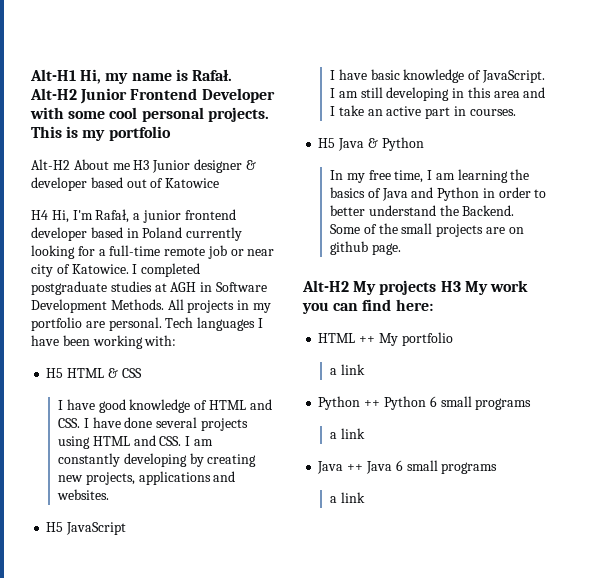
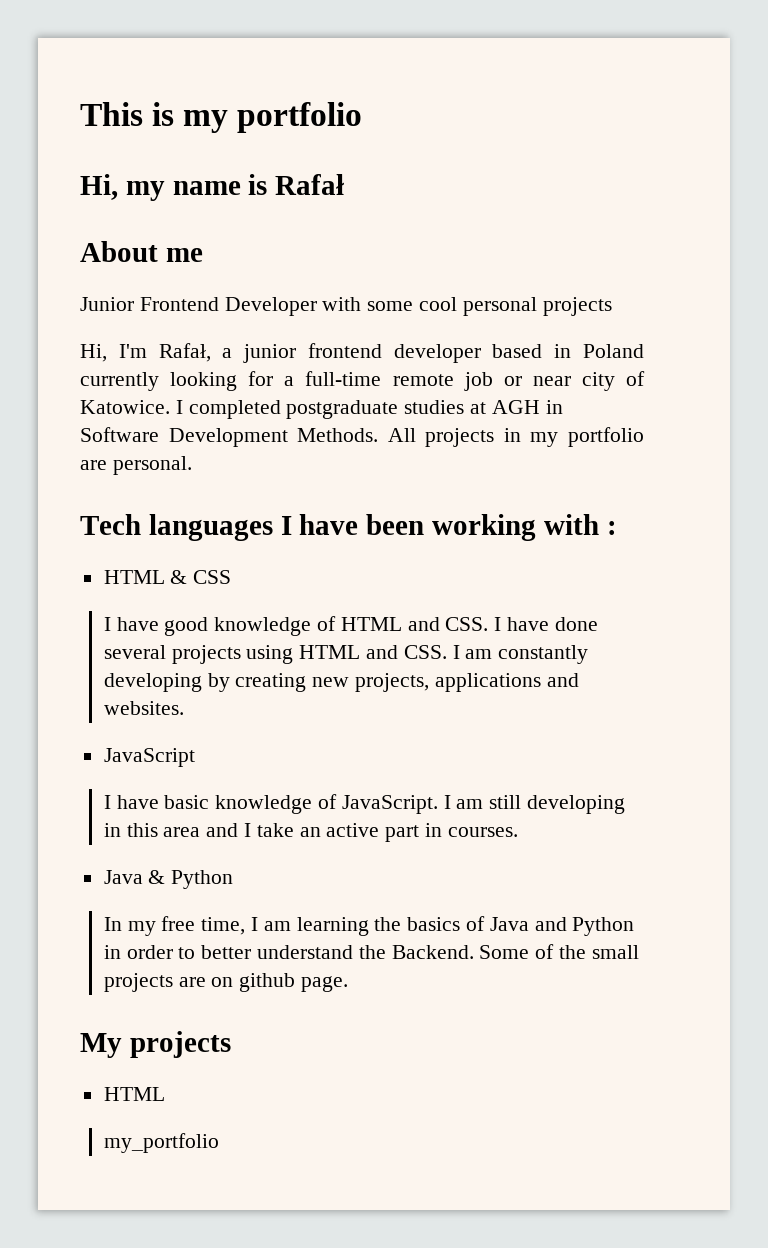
- Alt-H1 Hi, my name is Rafał. Alt-H2 Junior Frontend Developer with some cool personal projects. This is my portfolio
- Alt-H2 About me H3 Junior designer & developer based out of Katowice
- H4 Hi, I'm Rafał, a junior frontend developer based in Poland currently looking for a full-time remote job or near city of Katowice.
+ This is my portfolio
+ Hi, my name is Rafał
+ About me
+ Junior Frontend Developer with some cool personal projects
+ Hi, I'm Rafał, a junior frontend developer based in Poland currently looking for a full-time remote job or near city of Katowice.
- All projects in my portfolio are personal. Tech languages I have been working with:
- H5 HTML & CSS
+ All projects in my portfolio are personal.
+ Tech languages I have been working with :
+ HTML & CSS
- H5 JavaScript
+ JavaScript
- H5 Java & Python
+ Java & Python
- Alt-H2 My projects H3 My work you can find here:
- HTML ++ My portfolio
- a link
- Python ++ Python 6 small programs
- a link
- Java ++ Java 6 small programs
- a link
+ My projects
+ HTML
+ my_portfolio

